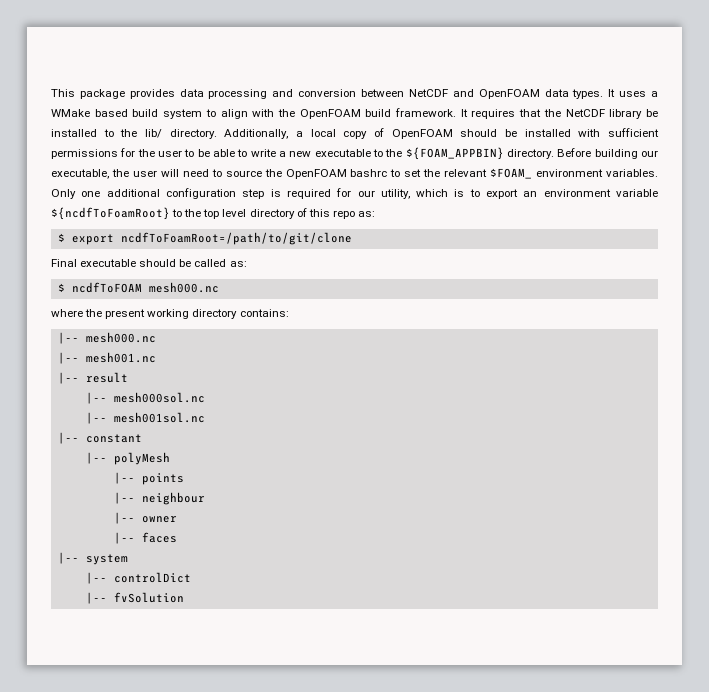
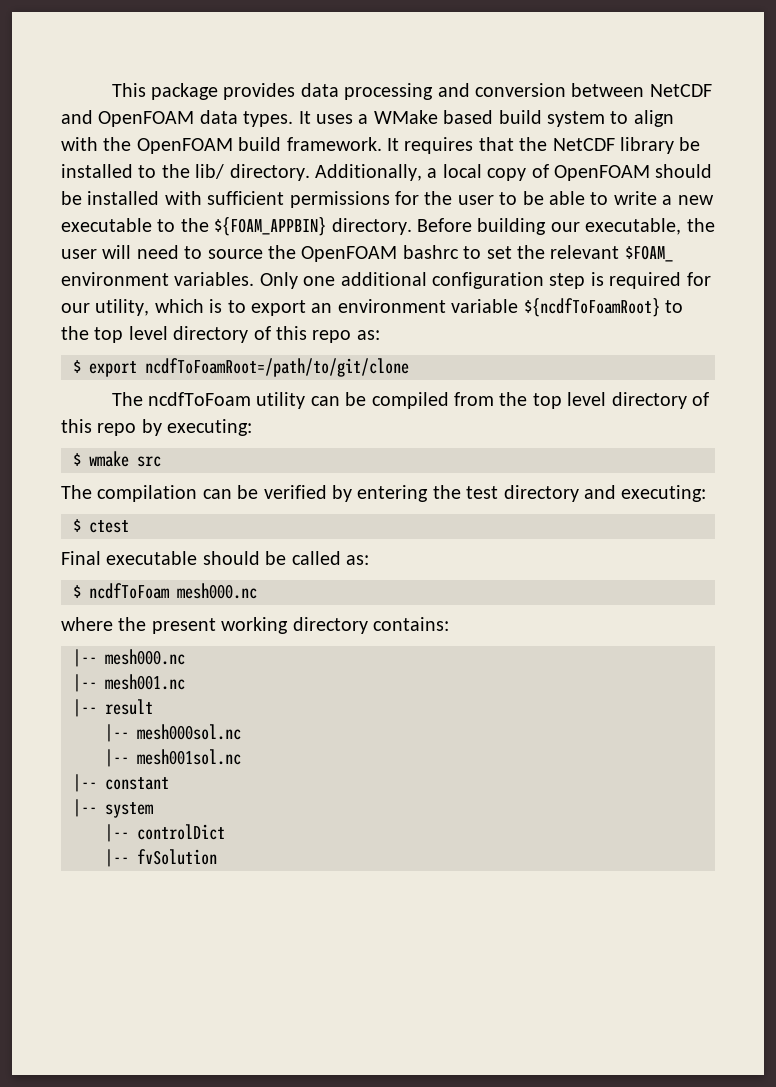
+ The ncdfToFoam utility can be compiled from the top level directory of this repo by executing:
+ $ wmake src
+ The compilation can be verified by entering the test directory and executing:
+ $ ctest
- $ ncdfToFOAM mesh000.nc
+ $ ncdfToFoam mesh000.nc
- |-- polyMesh
- |-- points
- |-- neighbour
- |-- owner
- |-- faces

